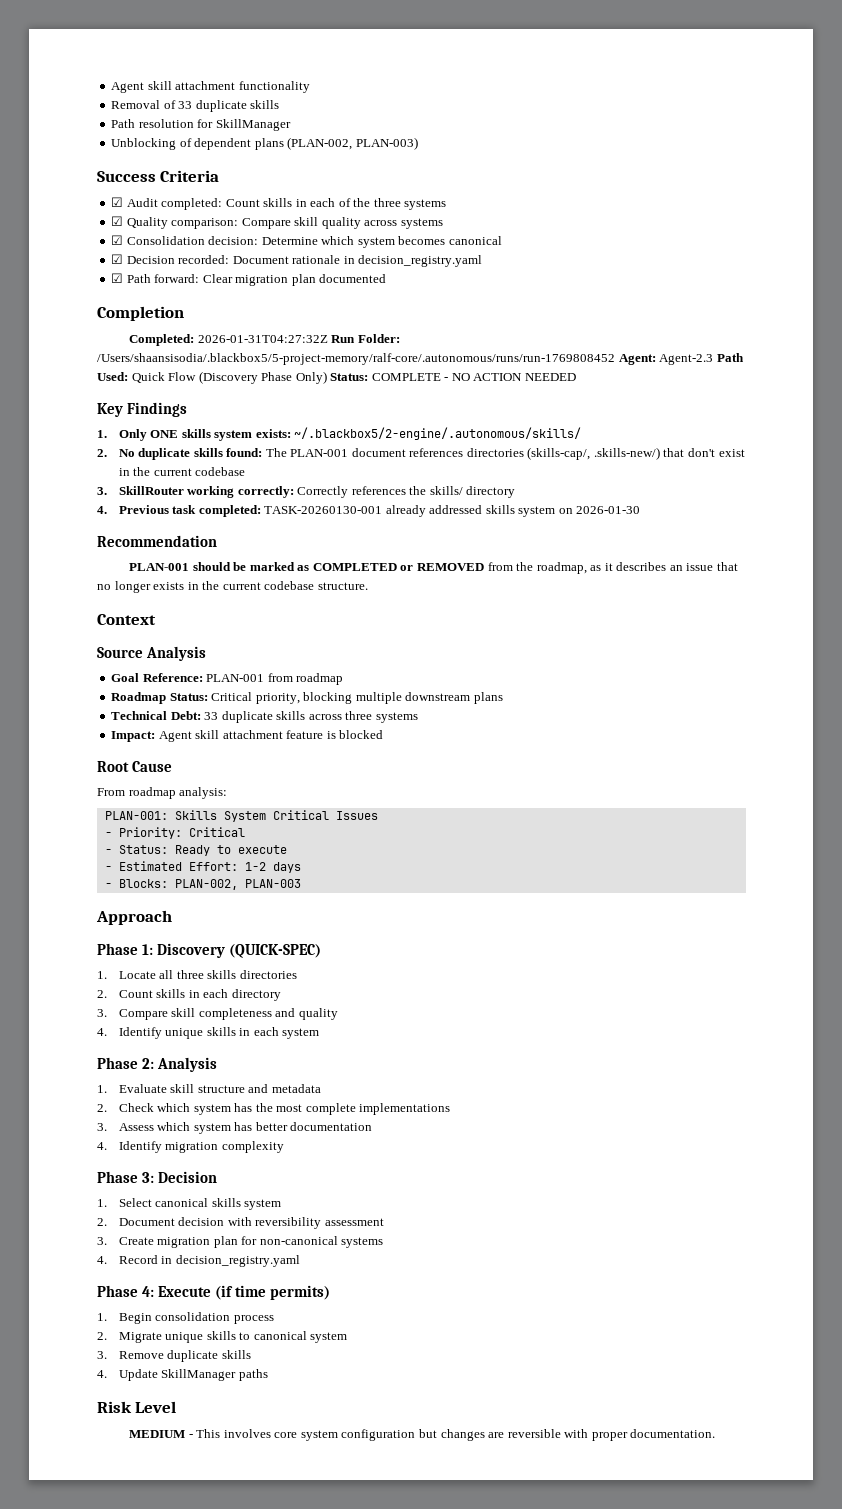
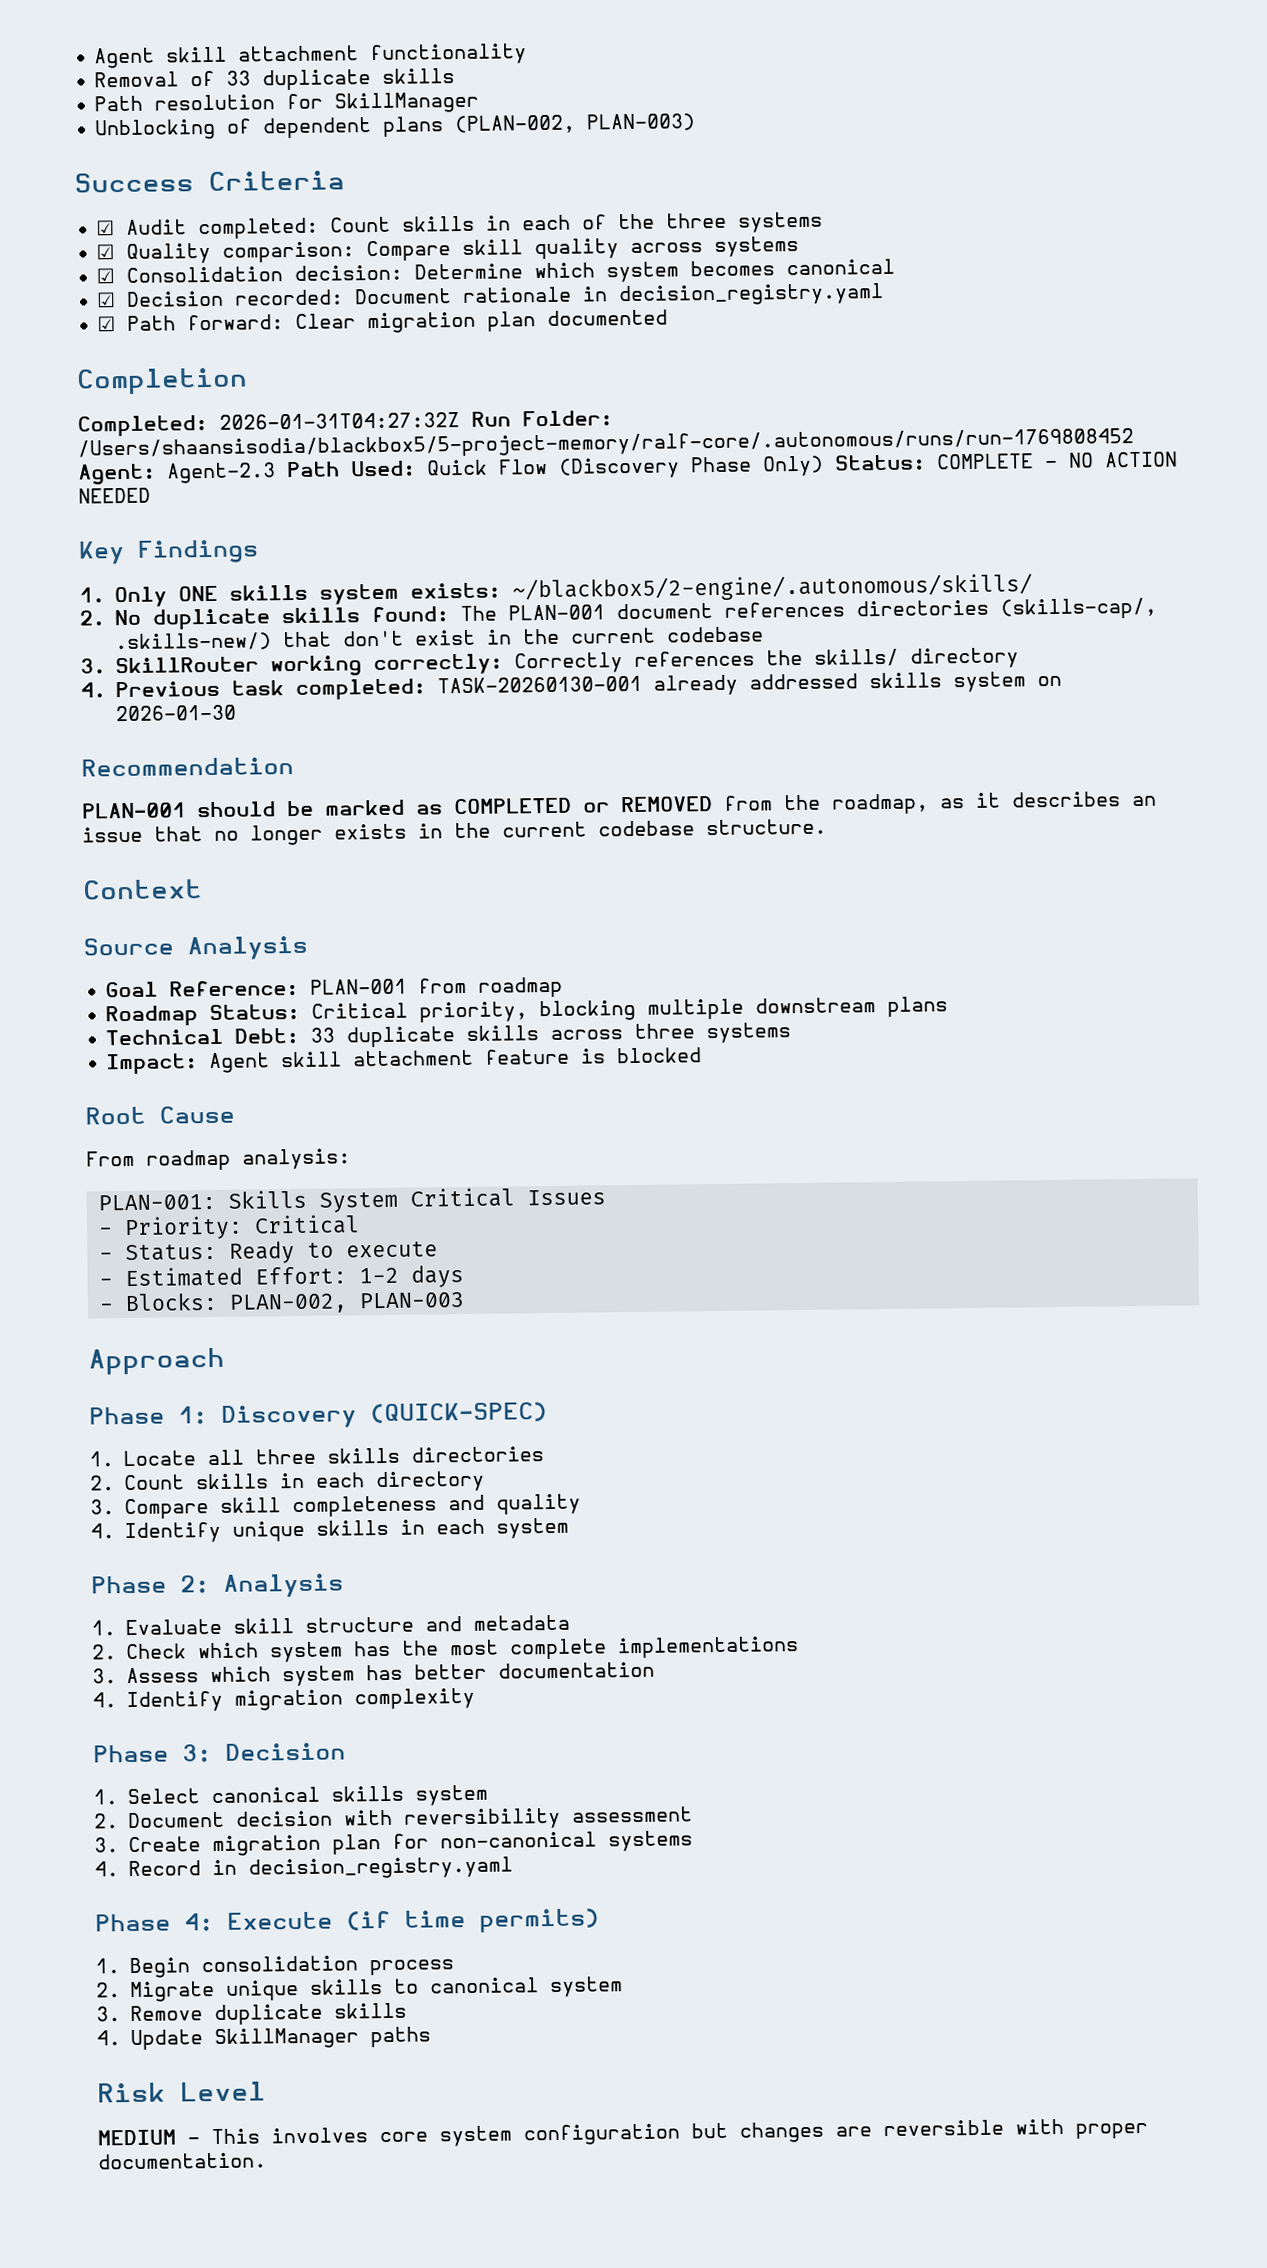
- Completed: 2026-01-31T04:27:32Z Run Folder: /Users/shaansisodia/.blackbox5/5-project-memory/ralf-core/.autonomous/runs/run-1769808452 Agent: Agent-2.3 Path Used: Quick Flow (Discovery Phase Only) Status: COMPLETE - NO ACTION NEEDED
+ Completed: 2026-01-31T04:27:32Z Run Folder: /Users/shaansisodia/blackbox5/5-project-memory/ralf-core/.autonomous/runs/run-1769808452 Agent: Agent-2.3 Path Used: Quick Flow (Discovery Phase Only) Status: COMPLETE - NO ACTION NEEDED
- 1. Only ONE skills system exists: ~/.blackbox5/2-engine/.autonomous/skills/
+ 1. Only ONE skills system exists: ~/blackbox5/2-engine/.autonomous/skills/

